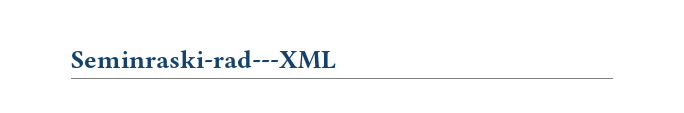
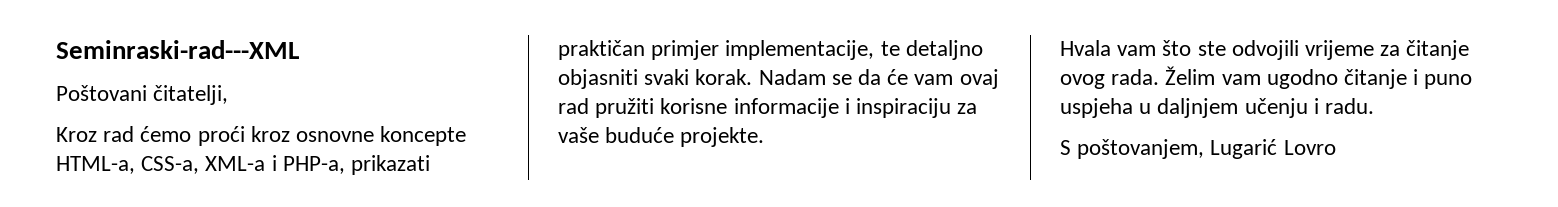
+ Poštovani čitatelji,
+ Kroz rad ćemo proći kroz osnovne koncepte HTML-a, CSS-a, XML-a i PHP-a, prikazati praktičan primjer implementacije, te detaljno objasniti svaki korak. Nadam se da će vam ovaj rad pružiti korisne informacije i inspiraciju za vaše buduće projekte.
+ Hvala vam što ste odvojili vrijeme za čitanje ovog rada. Želim vam ugodno čitanje i puno uspjeha u daljnjem učenju i radu.
+ S poštovanjem, Lugarić Lovro

